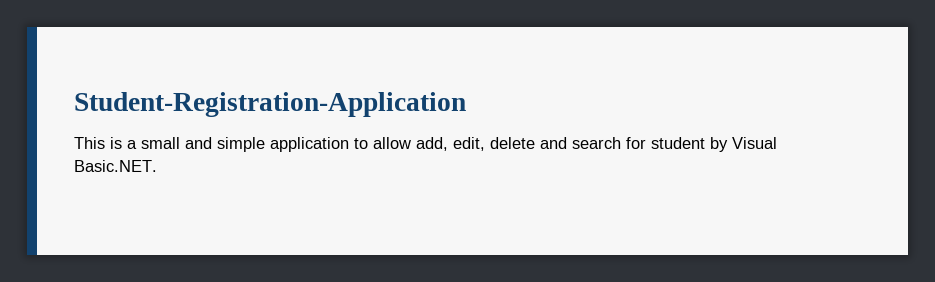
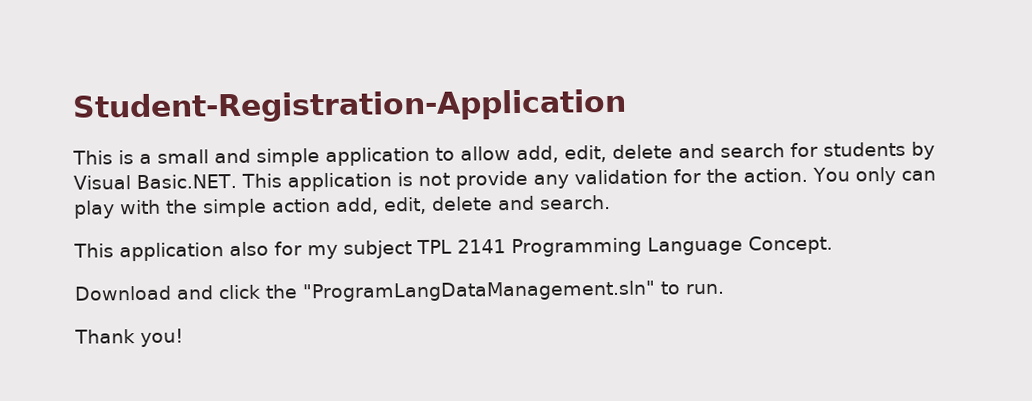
- This is a small and simple application to allow add, edit, delete and search for student by Visual Basic.NET.
+ This is a small and simple application to allow add, edit, delete and search for students by Visual Basic.NET. This application is not provide any validation for the action. You only can play with the simple action add, edit, delete and search.
+ This application also for my subject TPL 2141 Programming Language Concept.
+ Download and click the "ProgramLangDataManagement.sln" to run.
+ Thank you!

